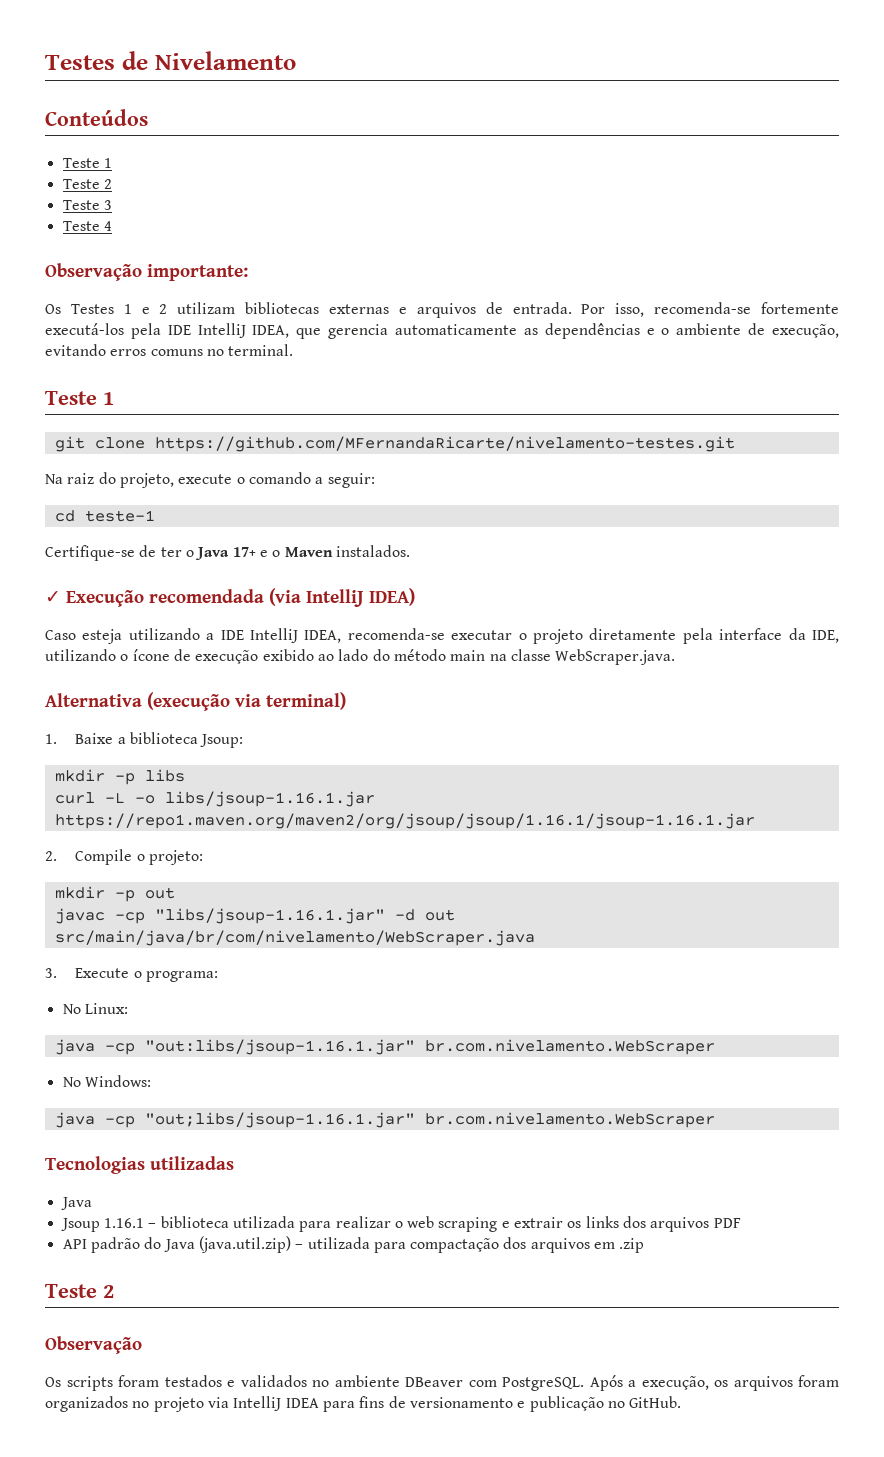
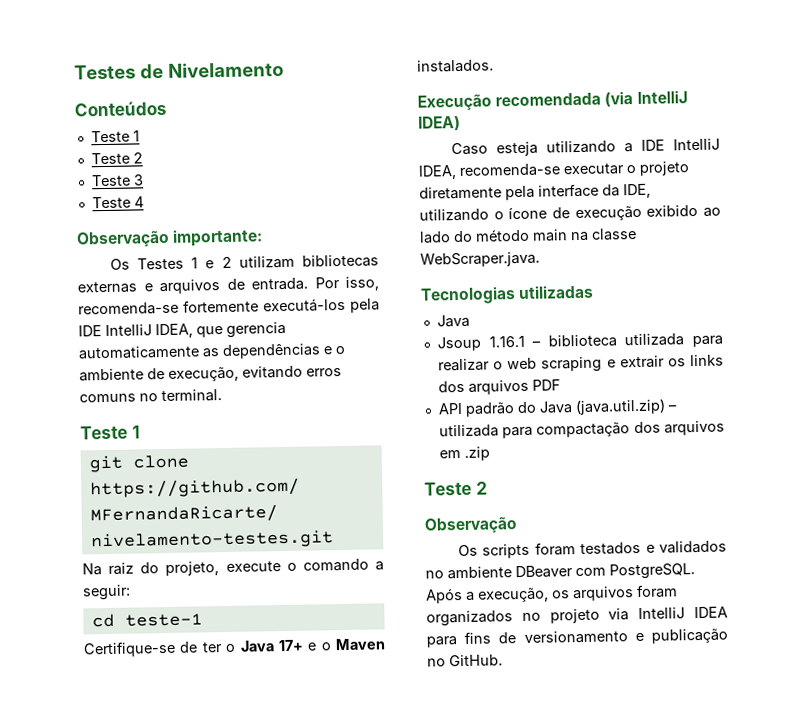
- ✓ Execução recomendada (via IntelliJ IDEA)
+ Execução recomendada (via IntelliJ IDEA)
- Alternativa (execução via terminal)
- 1. Baixe a biblioteca Jsoup:
- mkdir -p libs
- curl -L -o libs/jsoup-1.16.1.jar https://repo1.maven.org/maven2/org/jsoup/jsoup/1.16.1/jsoup-1.16.1.jar
- 2. Compile o projeto:
- mkdir -p out
- javac -cp "libs/jsoup-1.16.1.jar" -d out src/main/java/br/com/nivelamento/WebScraper.java
- 3. Execute o programa:
- No Linux:
- java -cp "out:libs/jsoup-1.16.1.jar" br.com.nivelamento.WebScraper
- No Windows:
- java -cp "out;libs/jsoup-1.16.1.jar" br.com.nivelamento.WebScraper

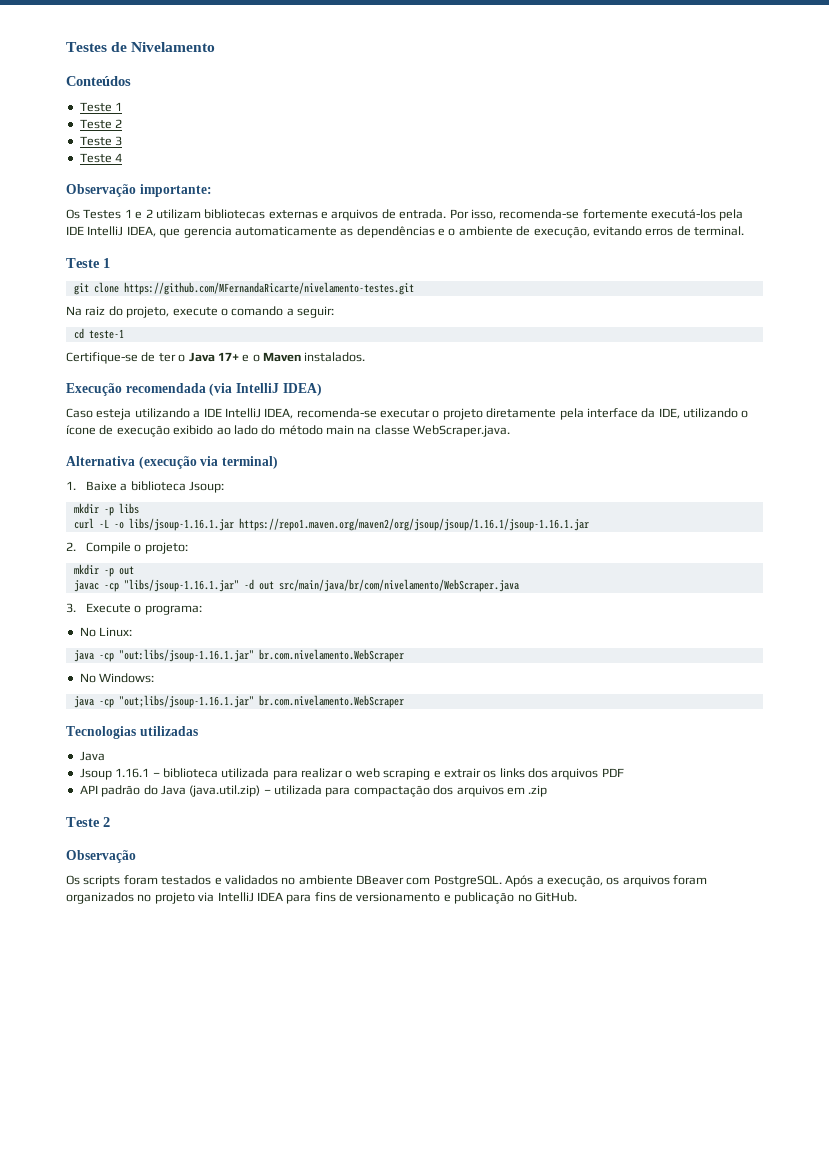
- Por isso, recomenda-se fortemente executá-los pela IDE IntelliJ IDEA, que gerencia automaticamente as dependências e o ambiente de execução, evitando erros comuns no terminal.
+ Por isso, recomenda-se fortemente executá-los pela IDE IntelliJ IDEA, que gerencia automaticamente as dependências e o ambiente de execução, evitando erros de terminal.
+ Alternativa (execução via terminal)
+ 1. Baixe a biblioteca Jsoup:
+ mkdir -p libs
+ curl -L -o libs/jsoup-1.16.1.jar https://repo1.maven.org/maven2/org/jsoup/jsoup/1.16.1/jsoup-1.16.1.jar
+ 2. Compile o projeto:
+ mkdir -p out
+ javac -cp "libs/jsoup-1.16.1.jar" -d out src/main/java/br/com/nivelamento/WebScraper.java
+ 3. Execute o programa:
+ No Linux:
+ java -cp "out:libs/jsoup-1.16.1.jar" br.com.nivelamento.WebScraper
+ No Windows:
+ java -cp "out;libs/jsoup-1.16.1.jar" br.com.nivelamento.WebScraper

